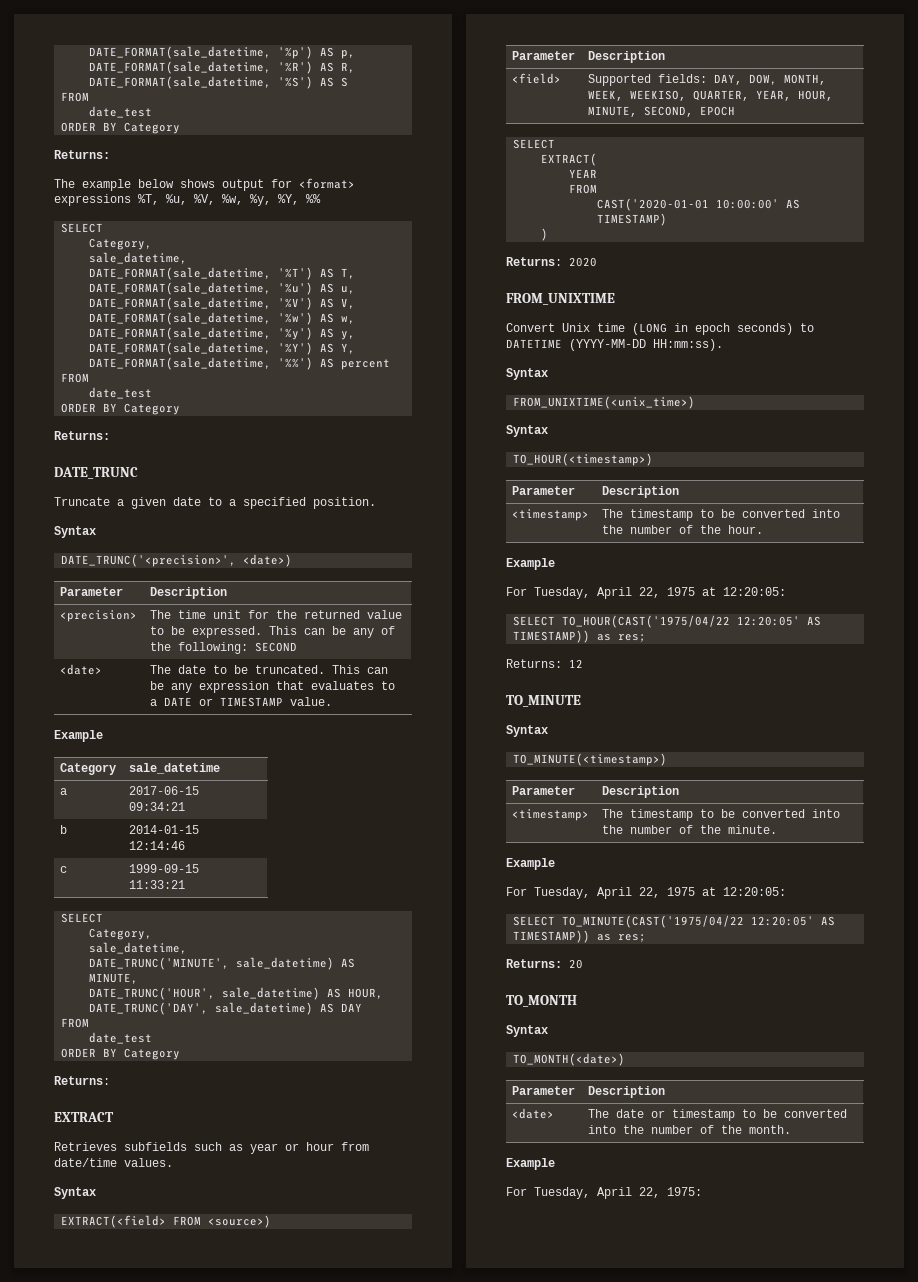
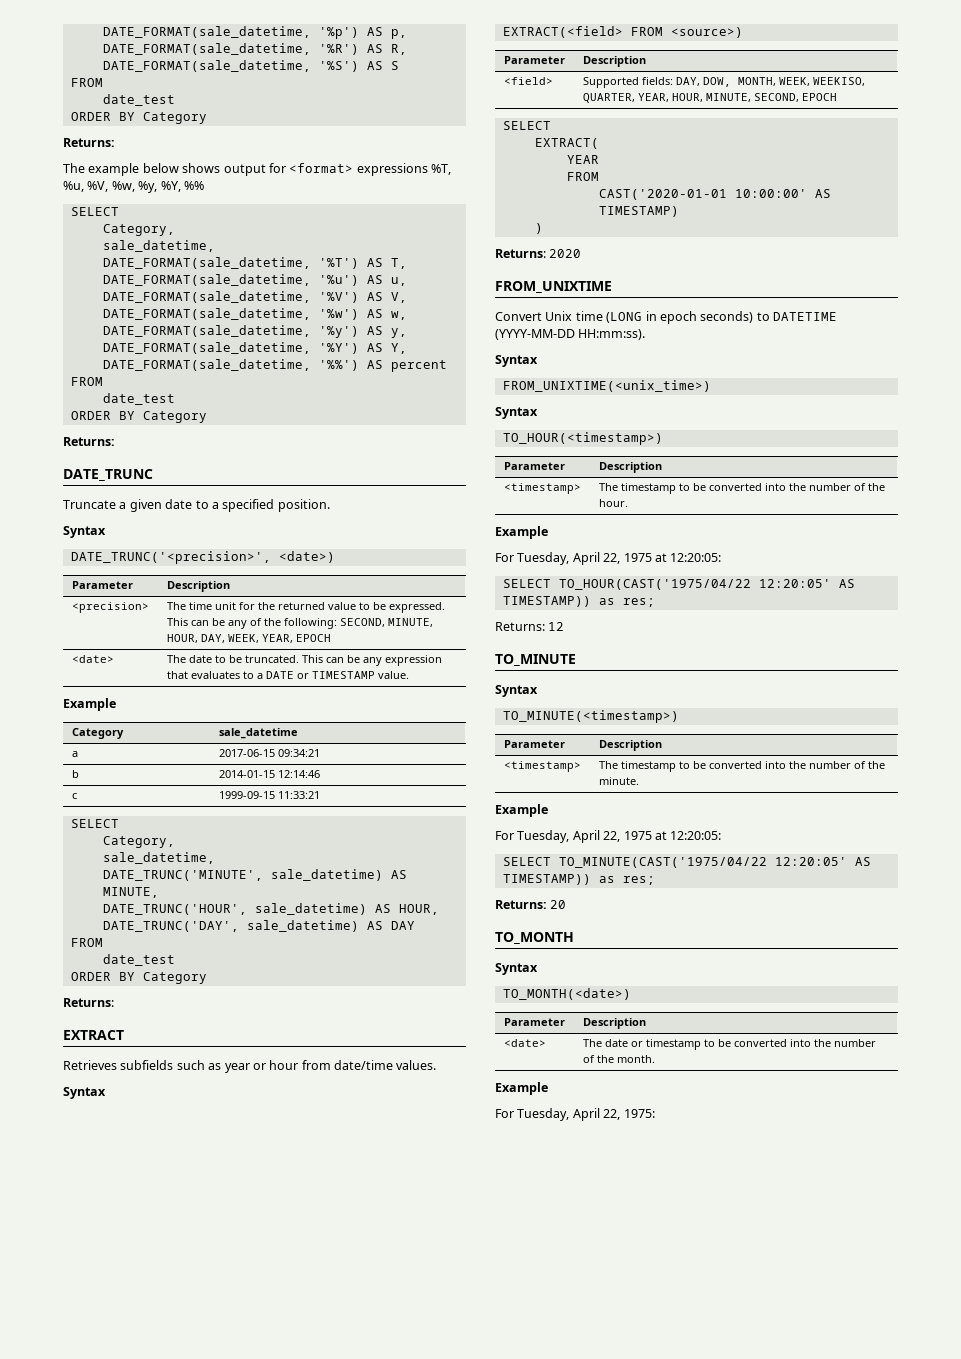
- <precision> | The time unit for the returned value to be expressed. This can be any of the following: SECOND
+ <precision> | The time unit for the returned value to be expressed. This can be any of the following: SECOND, MINUTE, HOUR, DAY, WEEK, YEAR, EPOCH

